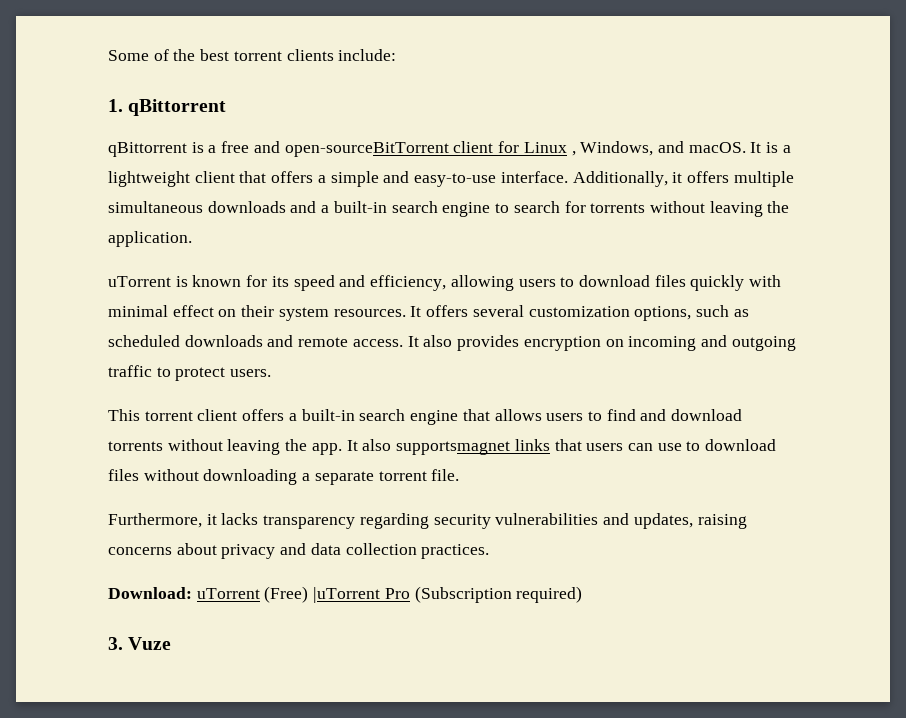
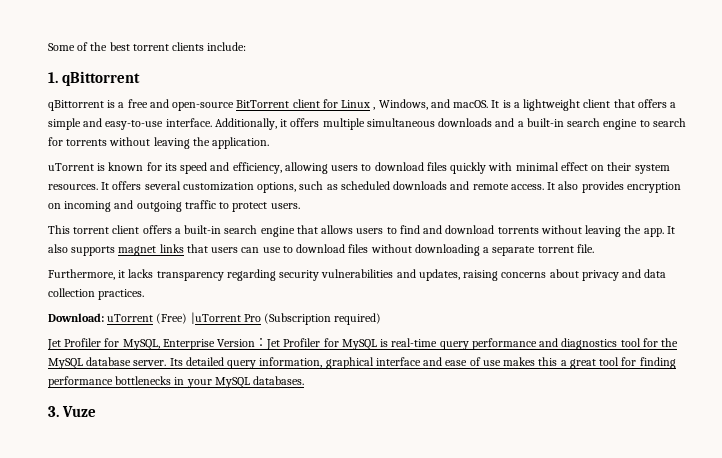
- qBittorrent is a free and open-sourceBitTorrent client for Linux , Windows, and macOS.
+ qBittorrent is a free and open-source BitTorrent client for Linux , Windows, and macOS.
- It also supportsmagnet links that users can use to download files without downloading a separate torrent file.
+ It also supports magnet links that users can use to download files without downloading a separate torrent file.
+ Jet Profiler for MySQL, Enterprise Version：Jet Profiler for MySQL is real-time query performance and diagnostics tool for the MySQL database server. Its detailed query information, graphical interface and ease of use makes this a great tool for finding performance bottlenecks in your MySQL databases.

